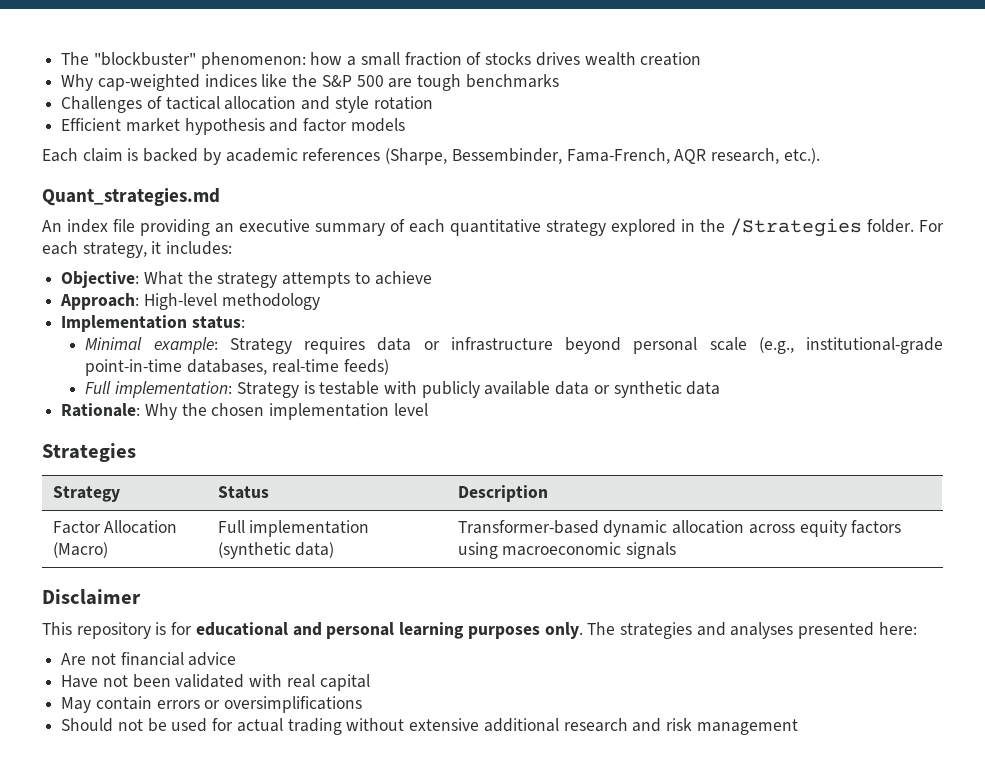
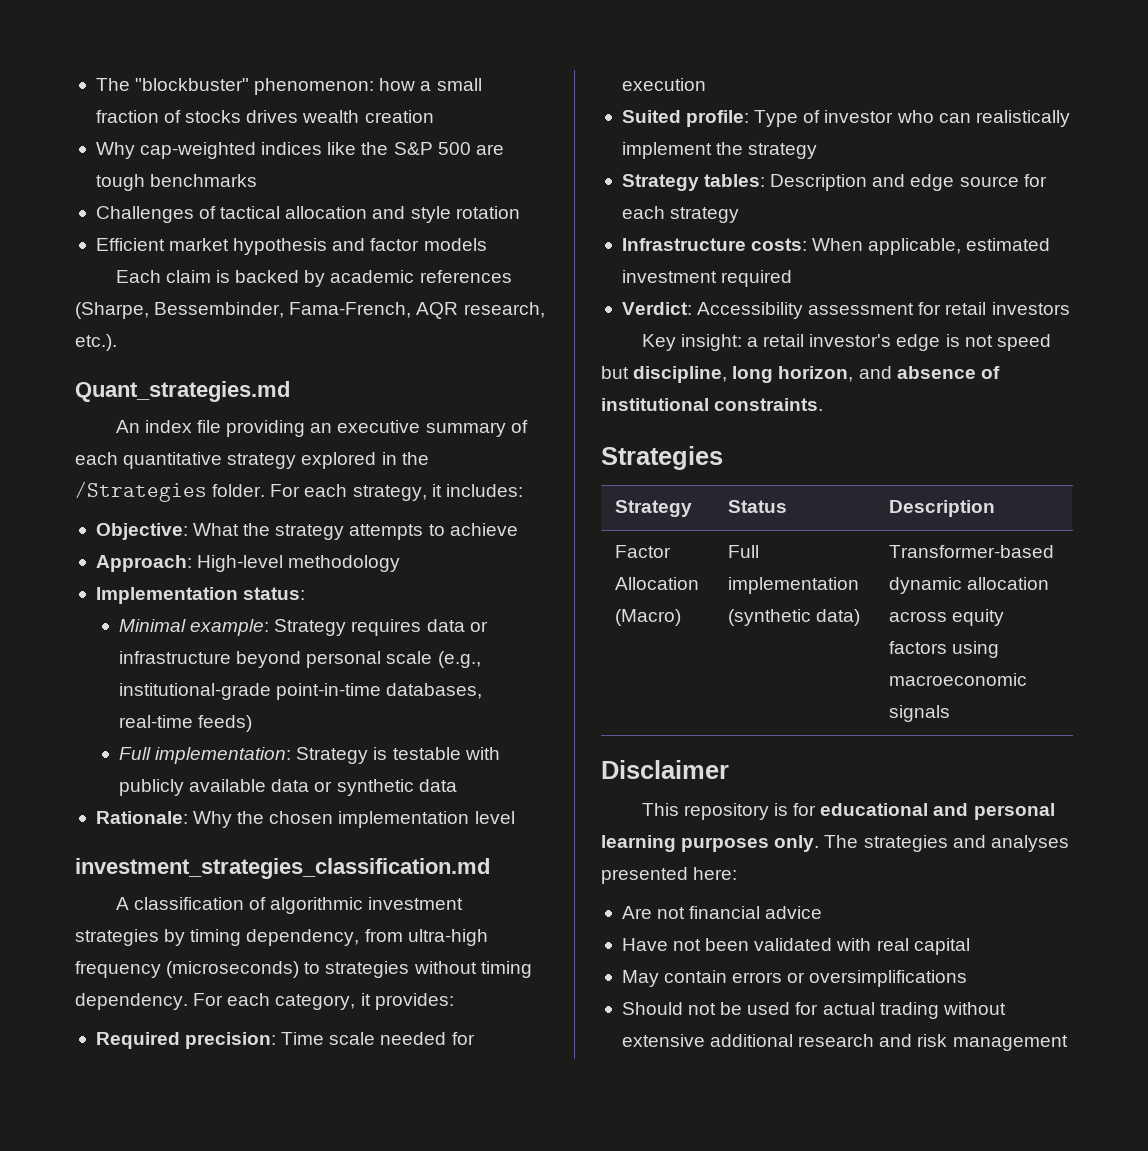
+ investment_strategies_classification.md
+ A classification of algorithmic investment strategies by timing dependency, from ultra-high frequency (microseconds) to strategies without timing dependency. For each category, it provides:
+ Required precision: Time scale needed for execution
+ Suited profile: Type of investor who can realistically implement the strategy
+ Strategy tables: Description and edge source for each strategy
+ Infrastructure costs: When applicable, estimated investment required
+ Verdict: Accessibility assessment for retail investors
+ Key insight: a retail investor's edge is not speed but discipline, long horizon, and absence of institutional constraints.

